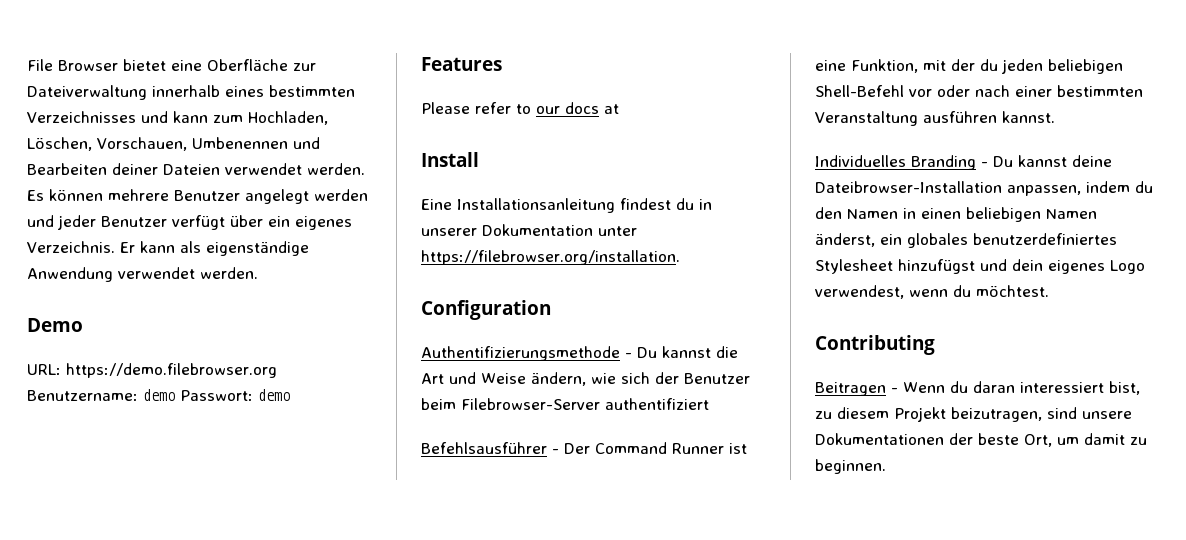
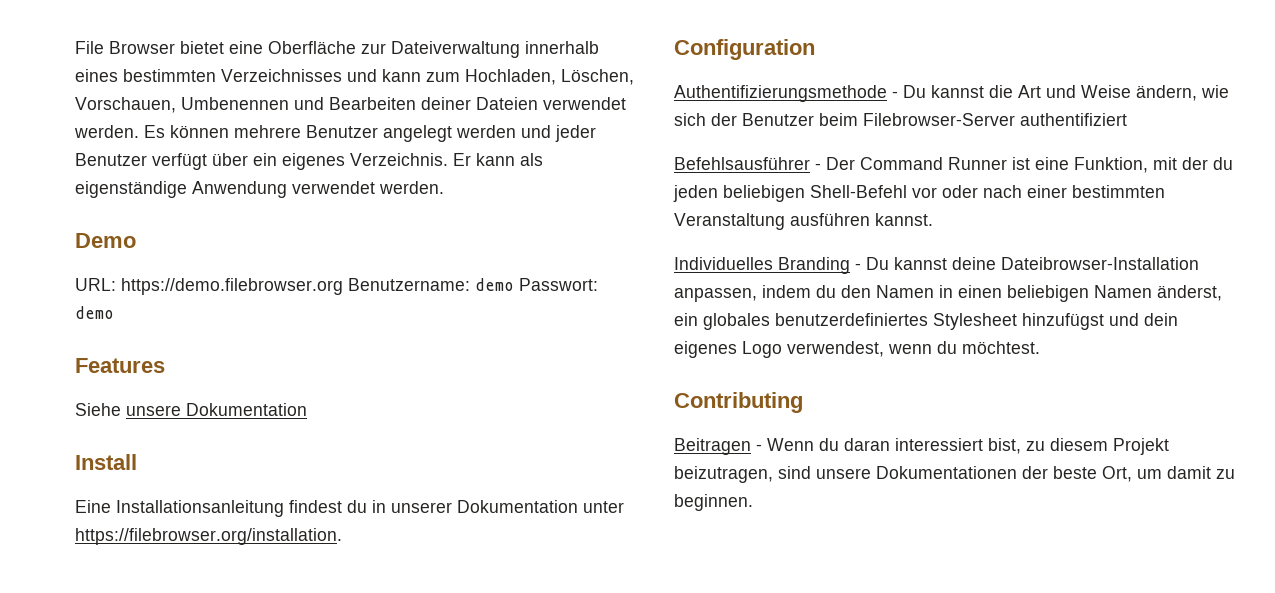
- Please refer to our docs at
+ Siehe unsere Dokumentation

